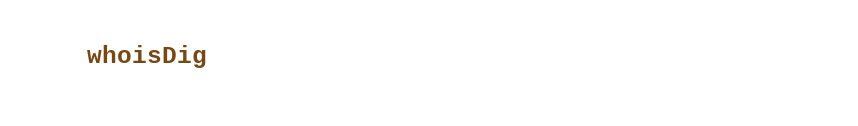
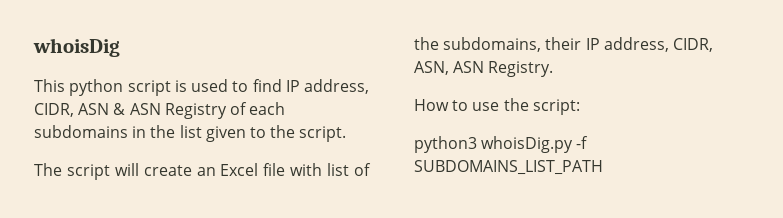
+ This python script is used to find IP address, CIDR, ASN & ASN Registry of each subdomains in the list given to the script.
+ The script will create an Excel file with list of the subdomains, their IP address, CIDR, ASN, ASN Registry.
+ How to use the script:
+ python3 whoisDig.py -f SUBDOMAINS_LIST_PATH

